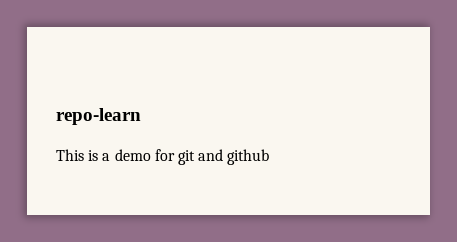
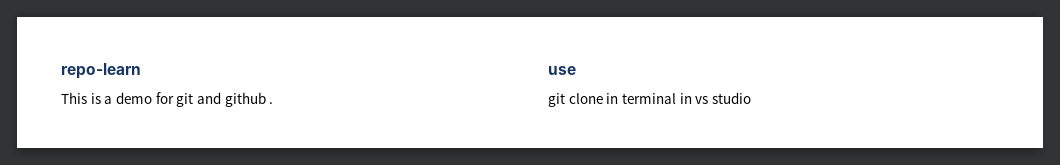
- This is a demo for git and github
+ This is a demo for git and github .
+ use
+ git clone in terminal in vs studio

